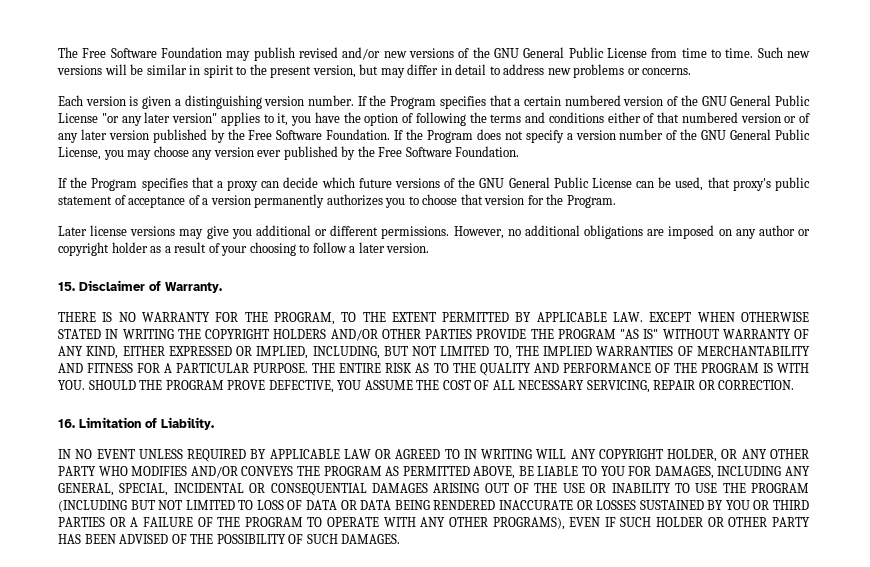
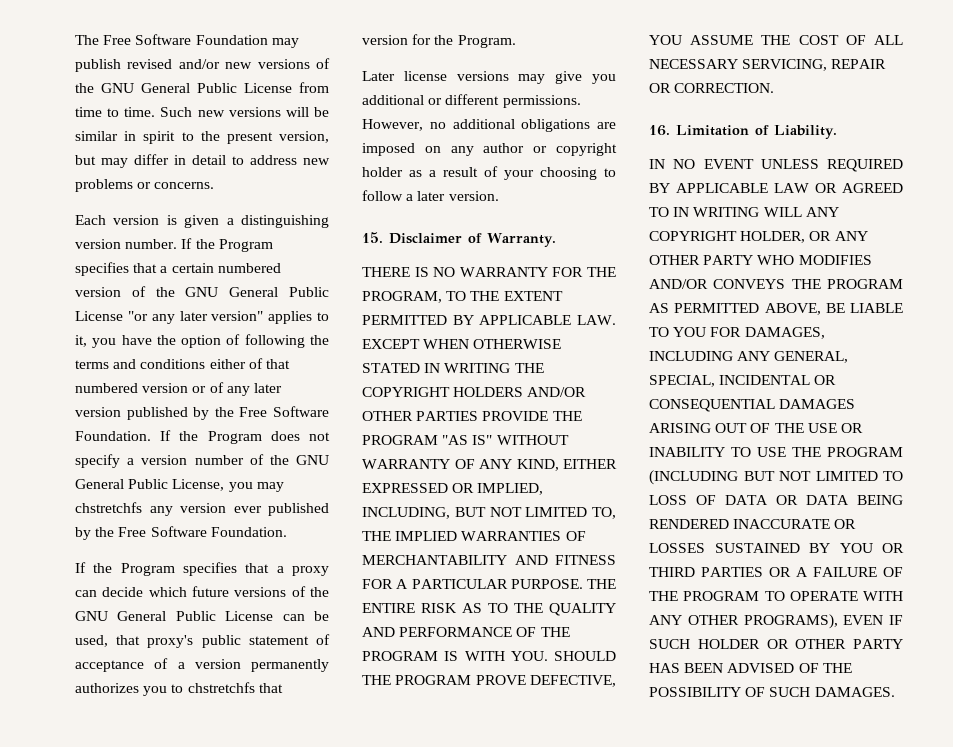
- If the Program does not specify a version number of the GNU General Public License, you may choose any version ever published by the Free Software Foundation.
+ If the Program does not specify a version number of the GNU General Public License, you may chstretchfs any version ever published by the Free Software Foundation.
- If the Program specifies that a proxy can decide which future versions of the GNU General Public License can be used, that proxy's public statement of acceptance of a version permanently authorizes you to choose that version for the Program.
+ If the Program specifies that a proxy can decide which future versions of the GNU General Public License can be used, that proxy's public statement of acceptance of a version permanently authorizes you to chstretchfs that version for the Program.

